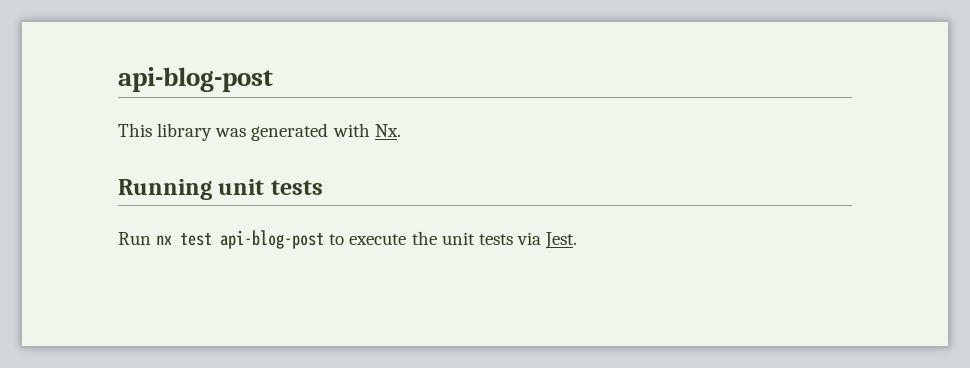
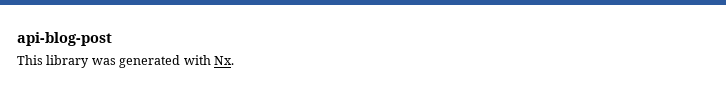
- Running unit tests
- Run nx test api-blog-post to execute the unit tests via Jest.

